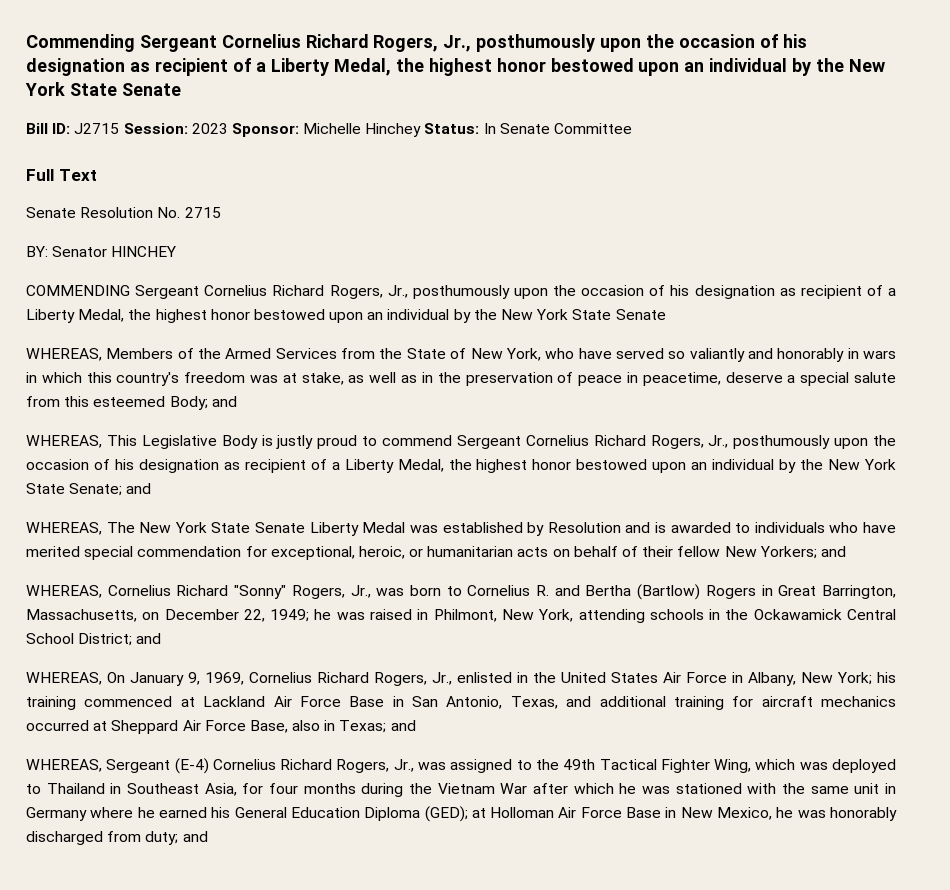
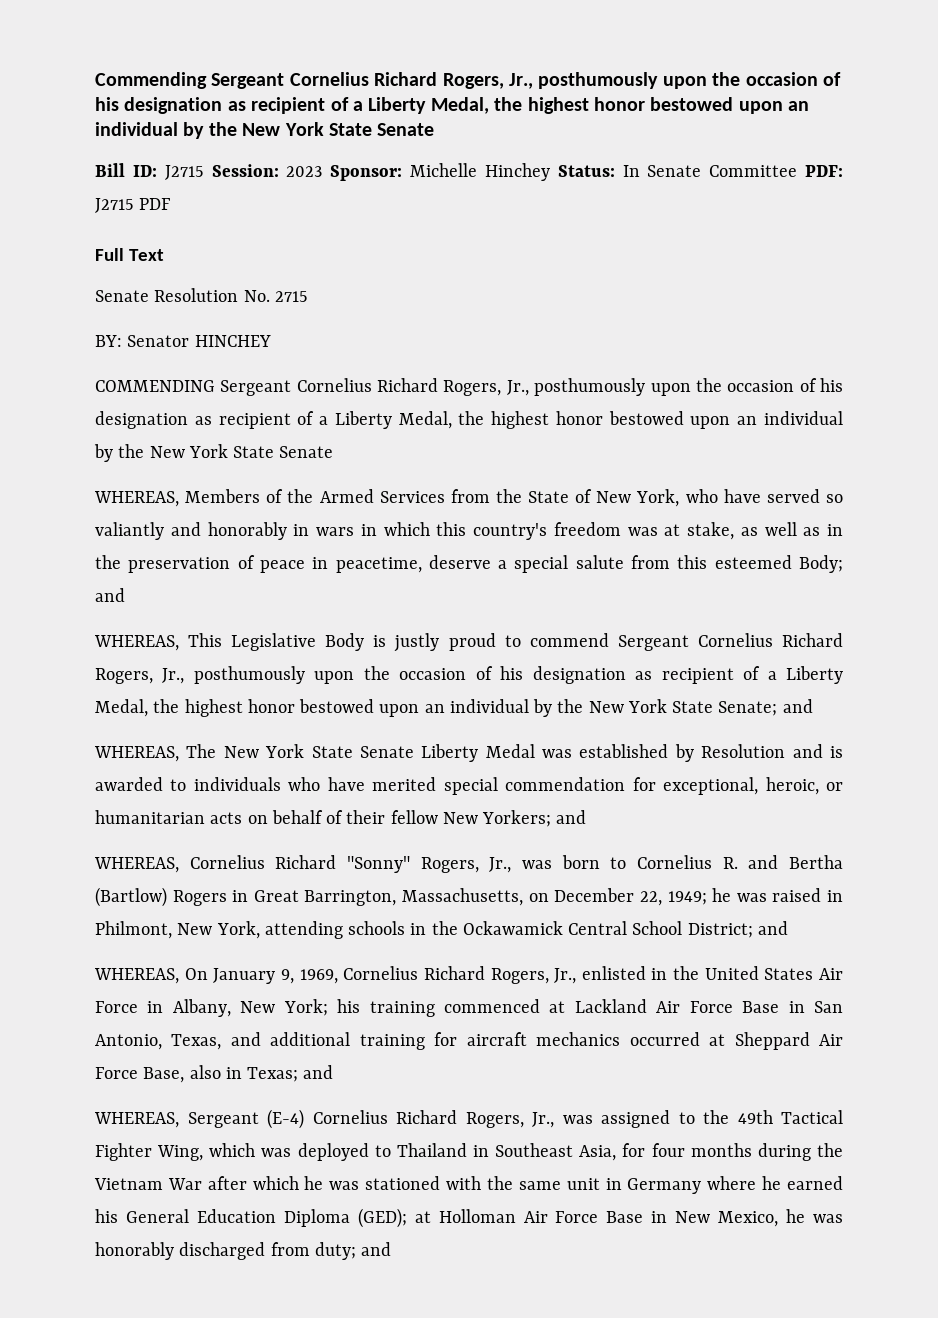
- Bill ID: J2715 Session: 2023 Sponsor: Michelle Hinchey Status: In Senate Committee
+ Bill ID: J2715 Session: 2023 Sponsor: Michelle Hinchey Status: In Senate Committee PDF: J2715 PDF

